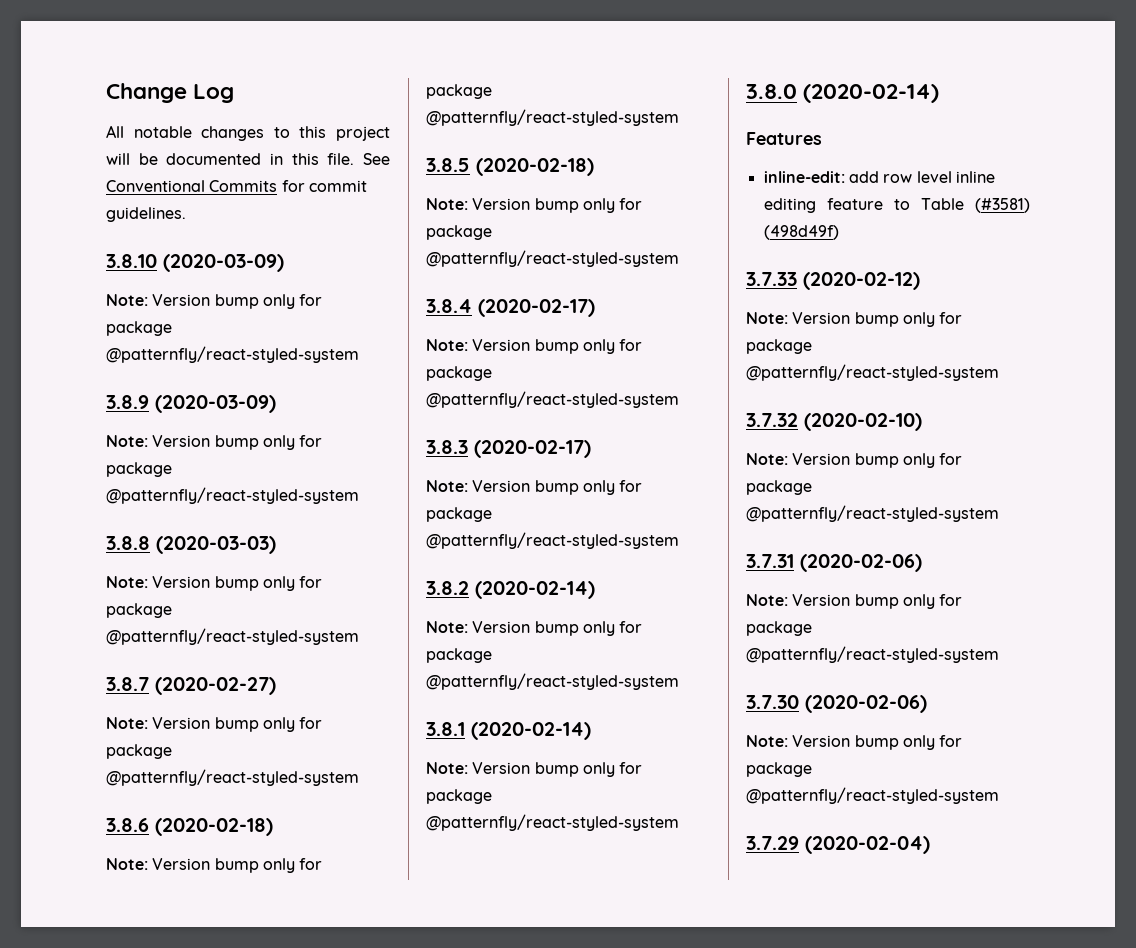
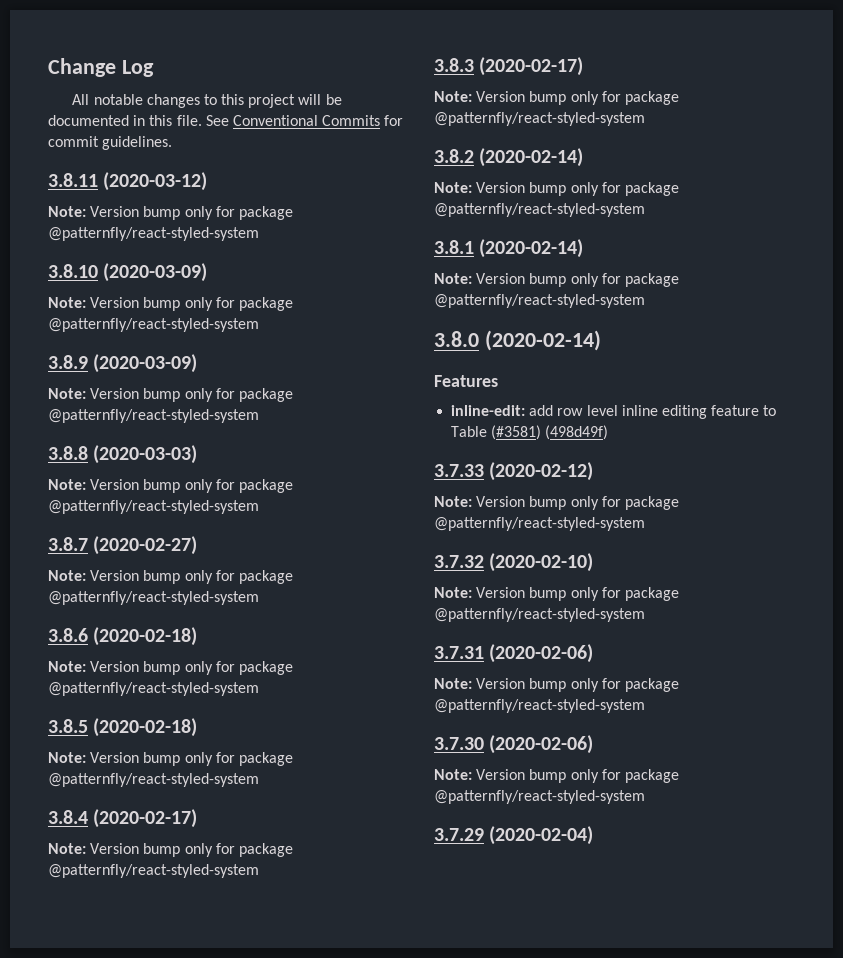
+ 3.8.11 (2020-03-12)
+ Note: Version bump only for package @patternfly/react-styled-system

